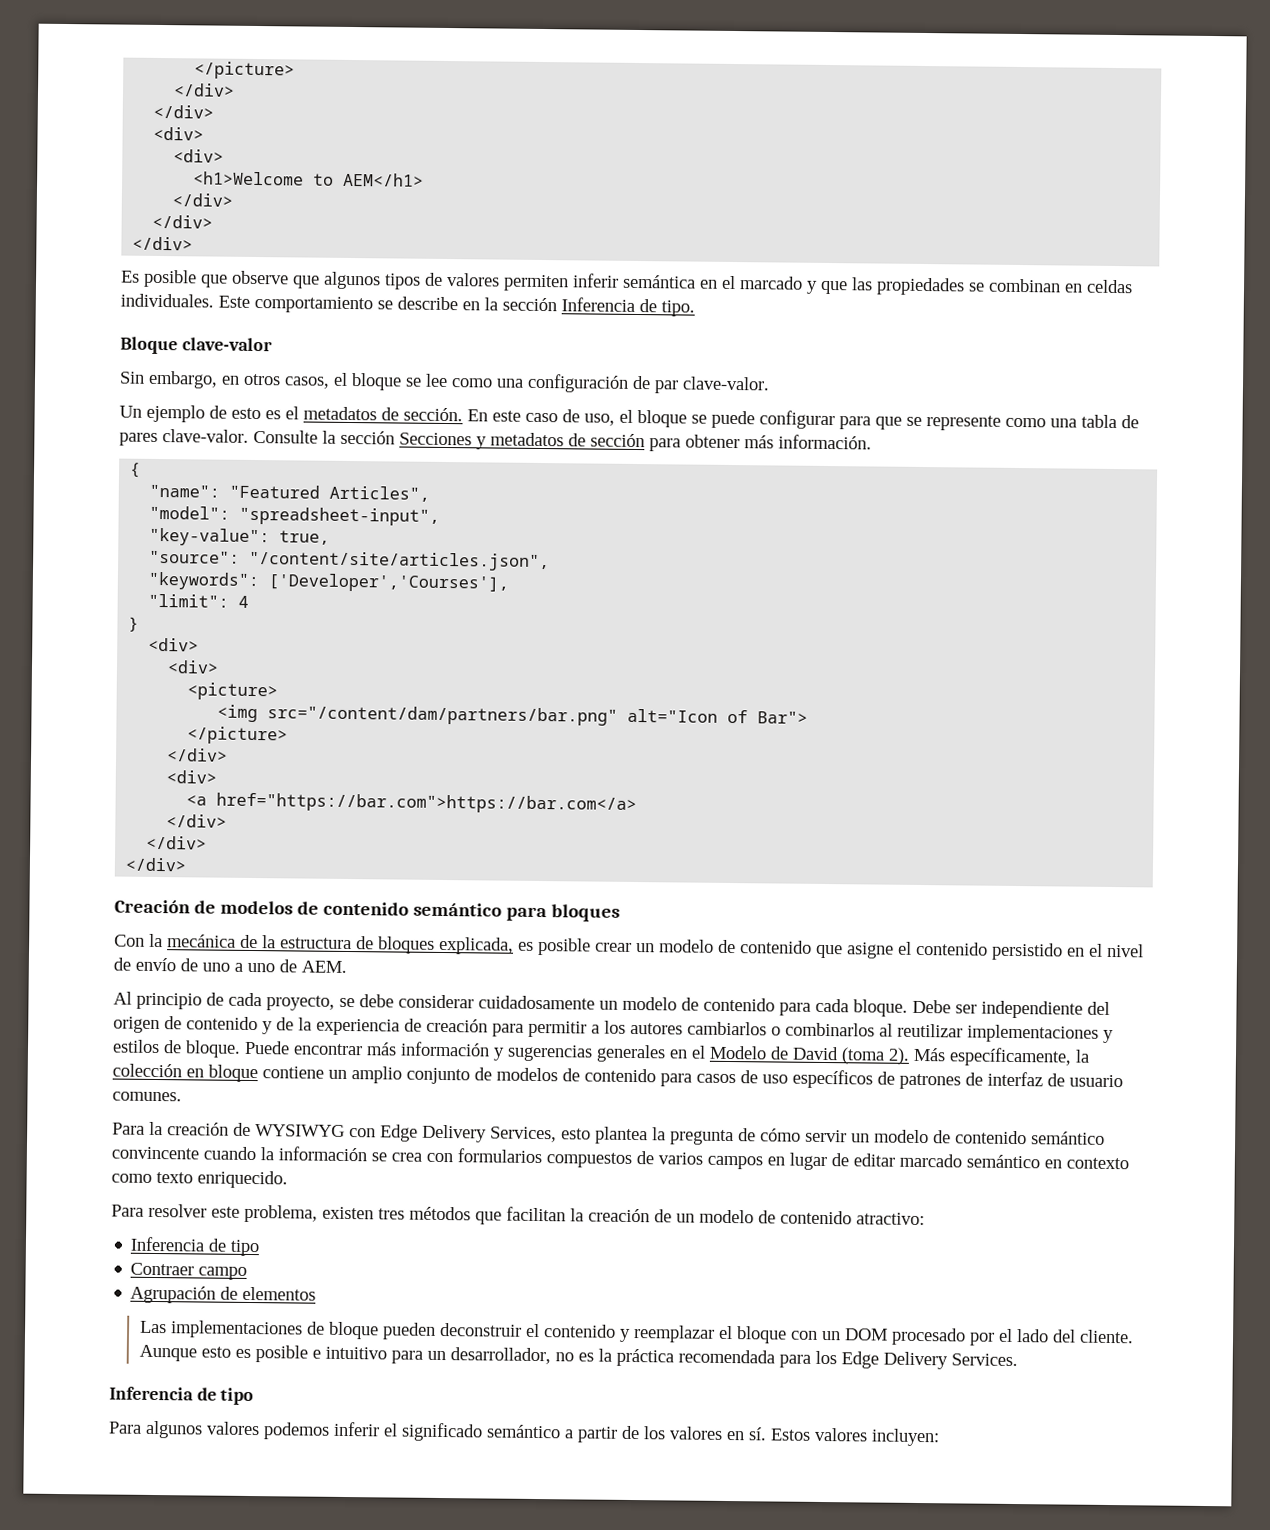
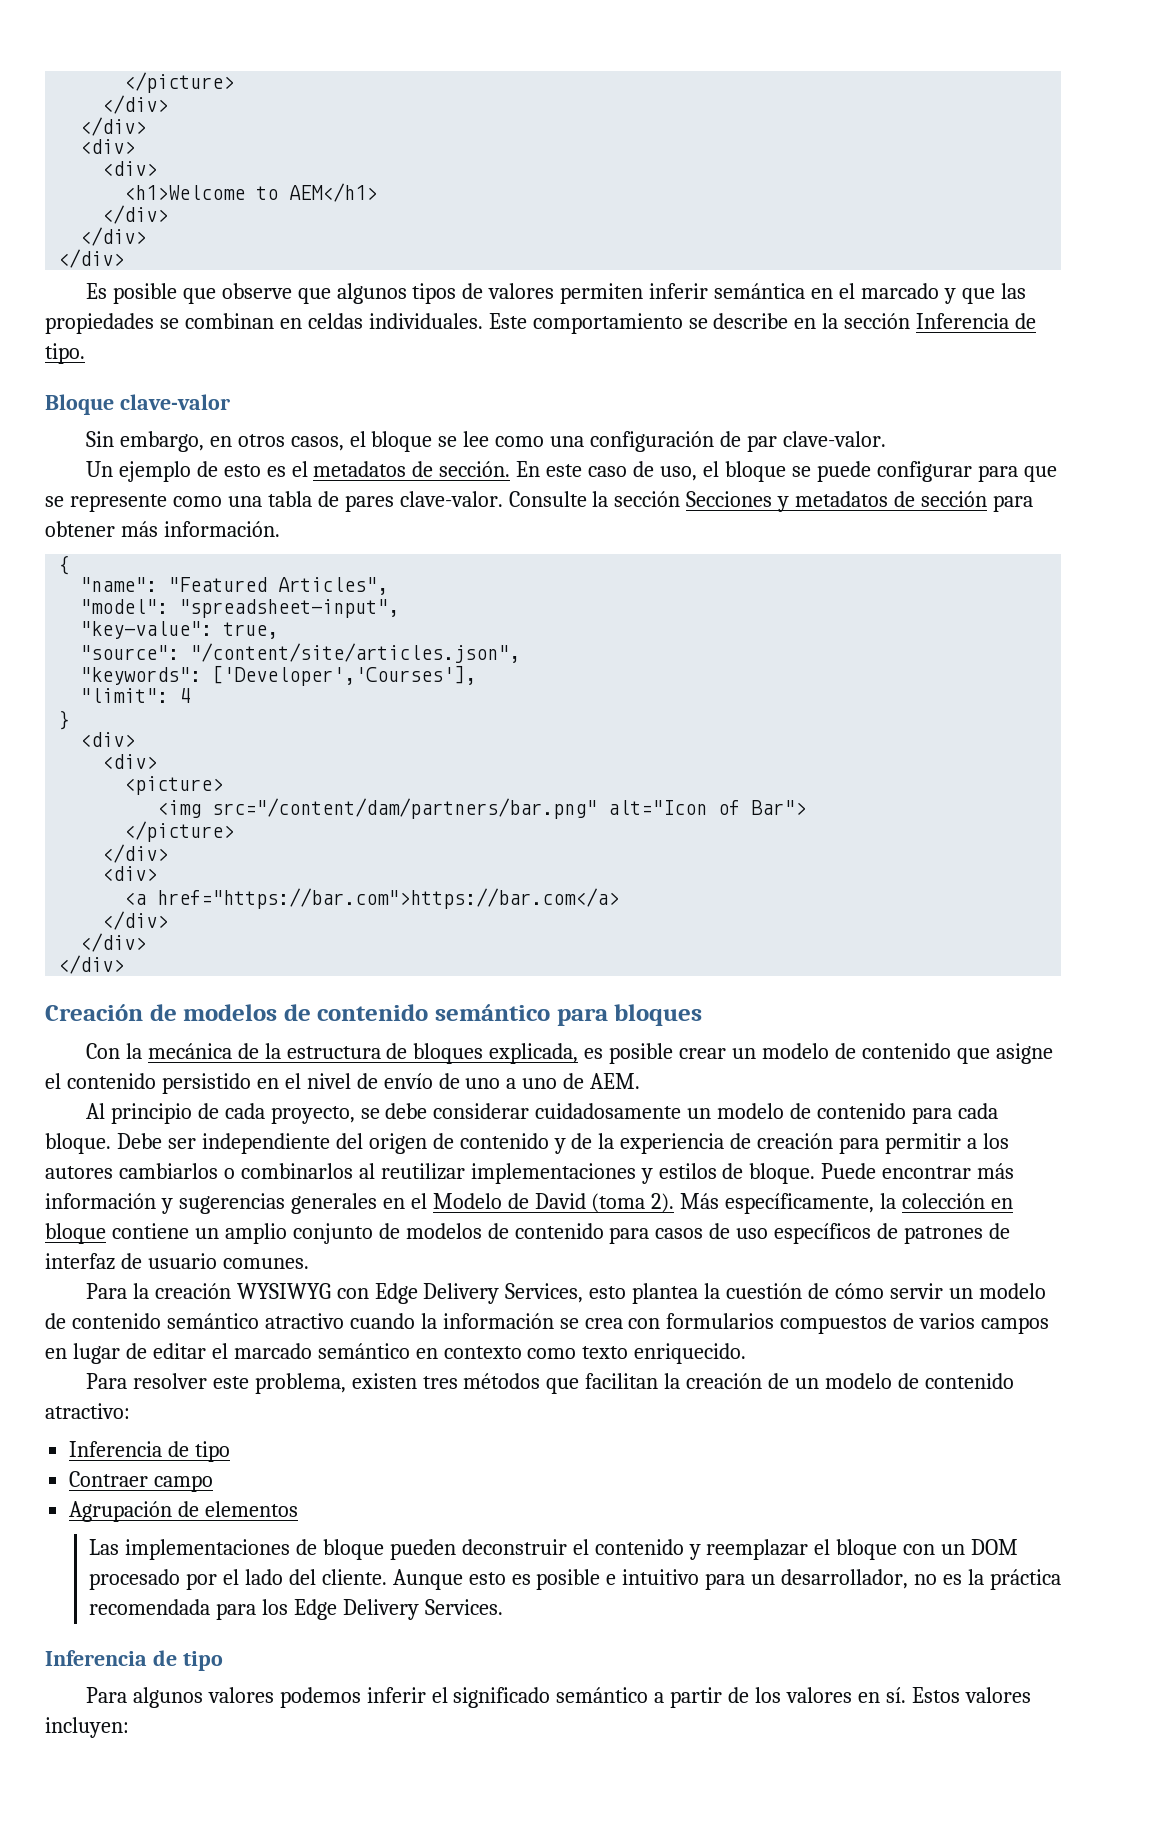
- Para la creación de WYSIWYG con Edge Delivery Services, esto plantea la pregunta de cómo servir un modelo de contenido semántico convincente cuando la información se crea con formularios compuestos de varios campos en lugar de editar marcado semántico en contexto como texto enriquecido.
+ Para la creación WYSIWYG con Edge Delivery Services, esto plantea la cuestión de cómo servir un modelo de contenido semántico atractivo cuando la información se crea con formularios compuestos de varios campos en lugar de editar el marcado semántico en contexto como texto enriquecido.

